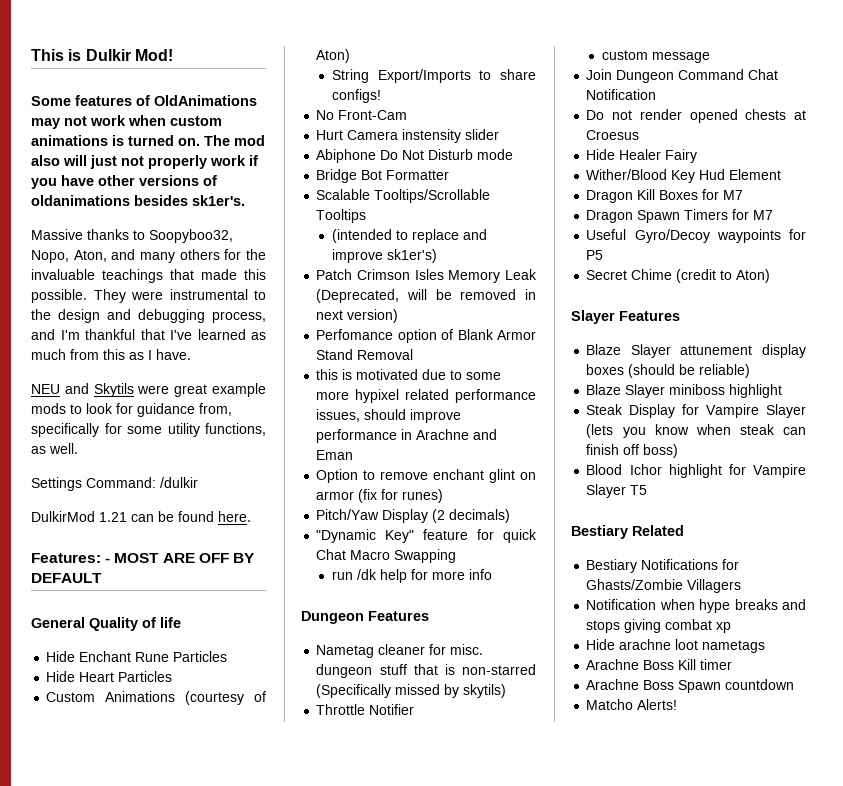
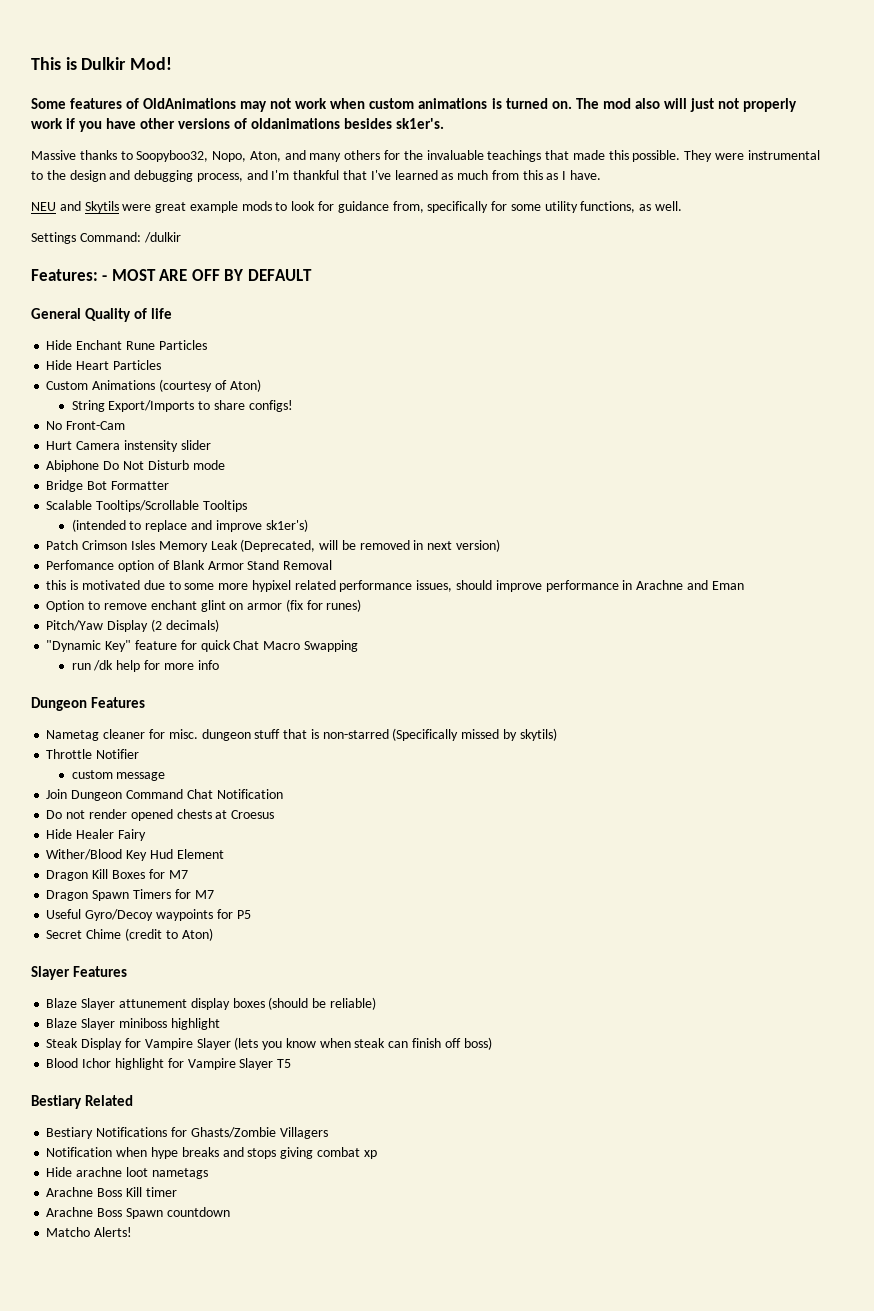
- DulkirMod 1.21 can be found here.

